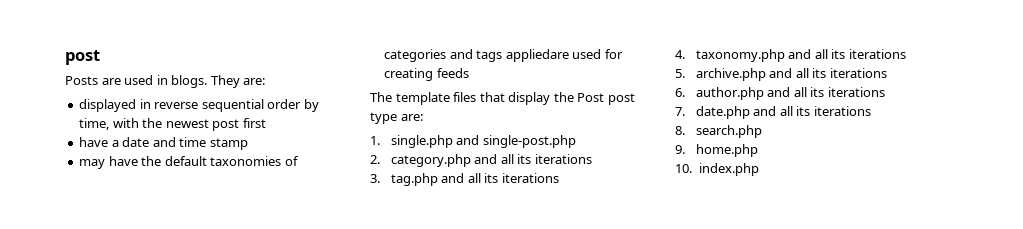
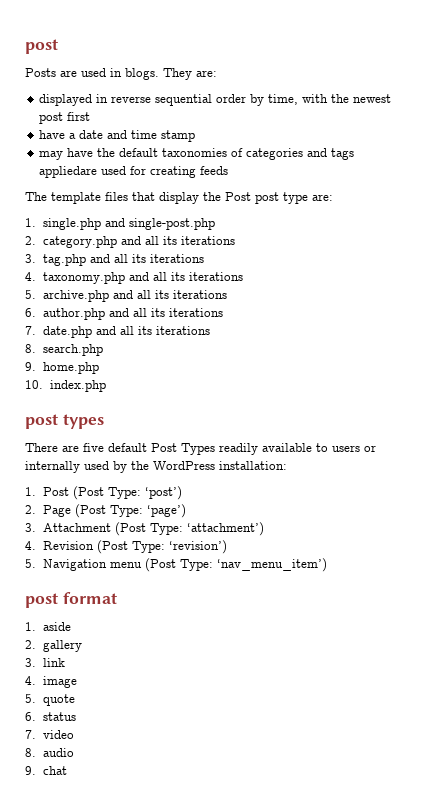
+ post types
+ There are five default Post Types readily available to users or internally used by the WordPress installation:
+ 1. Post (Post Type: ‘post’)
+ 2. Page (Post Type: ‘page’)
+ 3. Attachment (Post Type: ‘attachment’)
+ 4. Revision (Post Type: ‘revision’)
+ 5. Navigation menu (Post Type: ‘nav_menu_item’)
+ post format
+ 1. aside
+ 2. gallery
+ 3. link
+ 4. image
+ 5. quote
+ 6. status
+ 7. video
+ 8. audio
+ 9. chat

